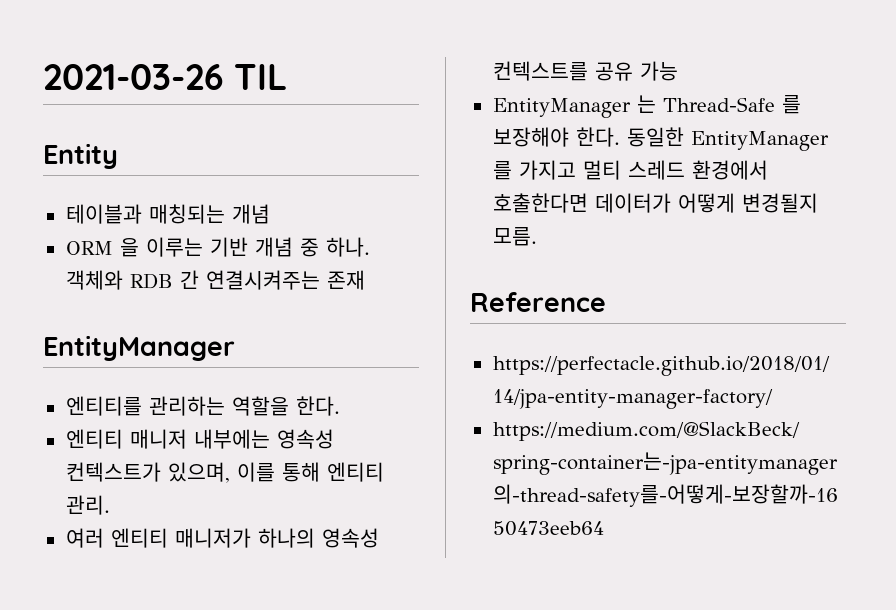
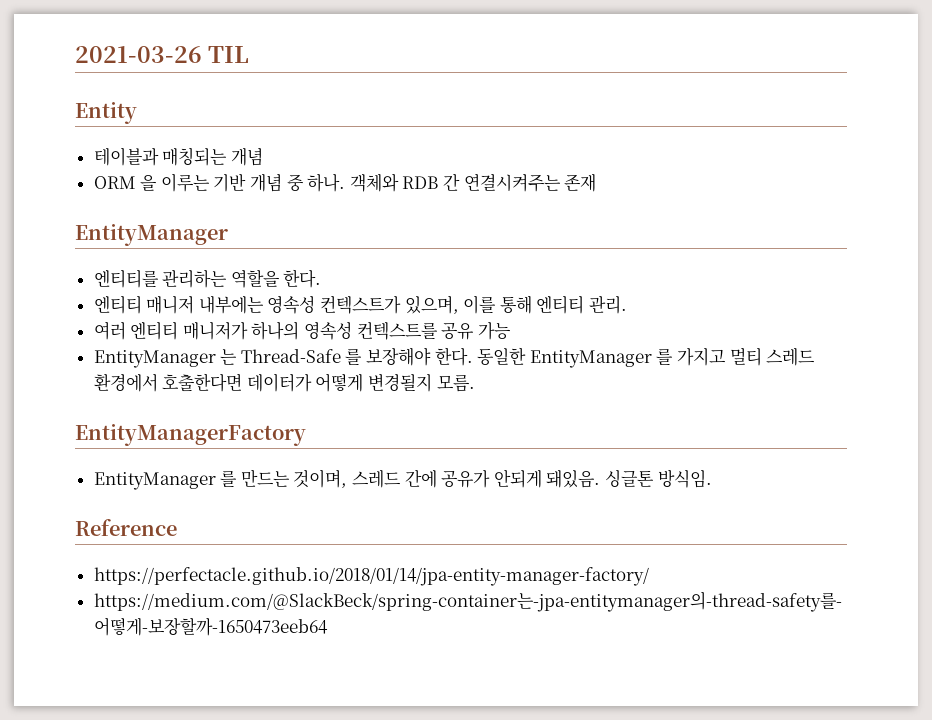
+ EntityManagerFactory
+ EntityManager 를 만드는 것이며, 스레드 간에 공유가 안되게 돼있음. 싱글톤 방식임.

